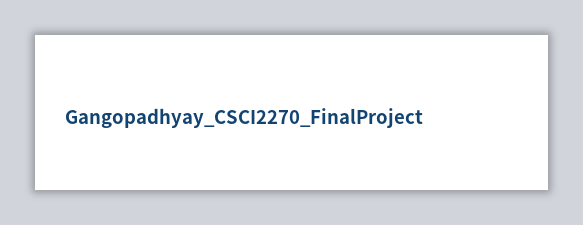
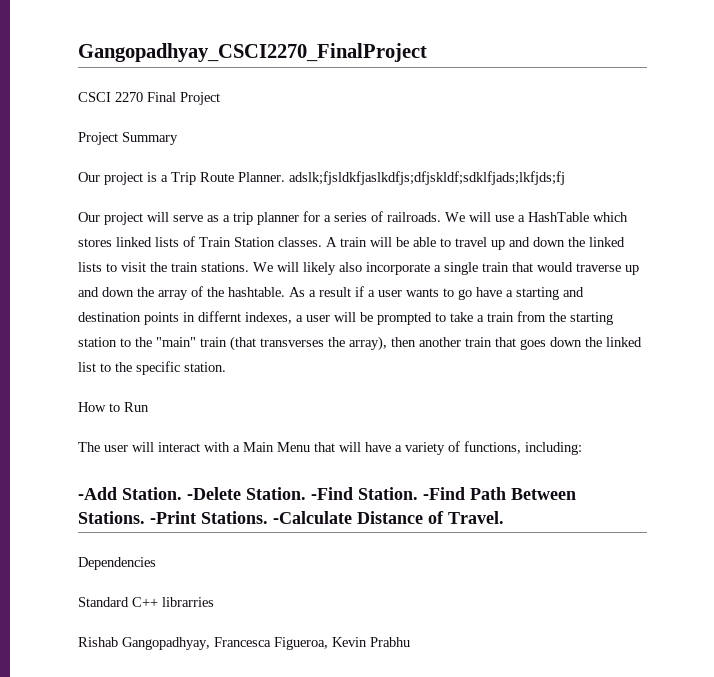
+ CSCI 2270 Final Project
+ Project Summary
+ Our project is a Trip Route Planner. adslk;fjsldkfjaslkdfjs;dfjskldf;sdklfjads;lkfjds;fj
+ Our project will serve as a trip planner for a series of railroads. We will use a HashTable which stores linked lists of Train Station classes. A train will be able to travel up and down the linked lists to visit the train stations. We will likely also incorporate a single train that would traverse up and down the array of the hashtable. As a result if a user wants to go have a starting and destination points in differnt indexes, a user will be prompted to take a train from the starting station to the "main" train (that transverses the array), then another train that goes down the linked list to the specific station.
+ How to Run
+ The user will interact with a Main Menu that will have a variety of functions, including:
+ -Add Station. -Delete Station. -Find Station. -Find Path Between Stations. -Print Stations. -Calculate Distance of Travel.
+ Dependencies
+ Standard C++ librarries
+ Rishab Gangopadhyay, Francesca Figueroa, Kevin Prabhu

